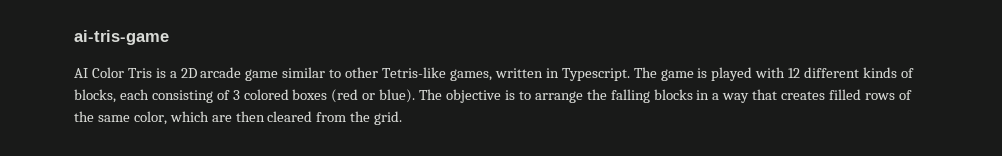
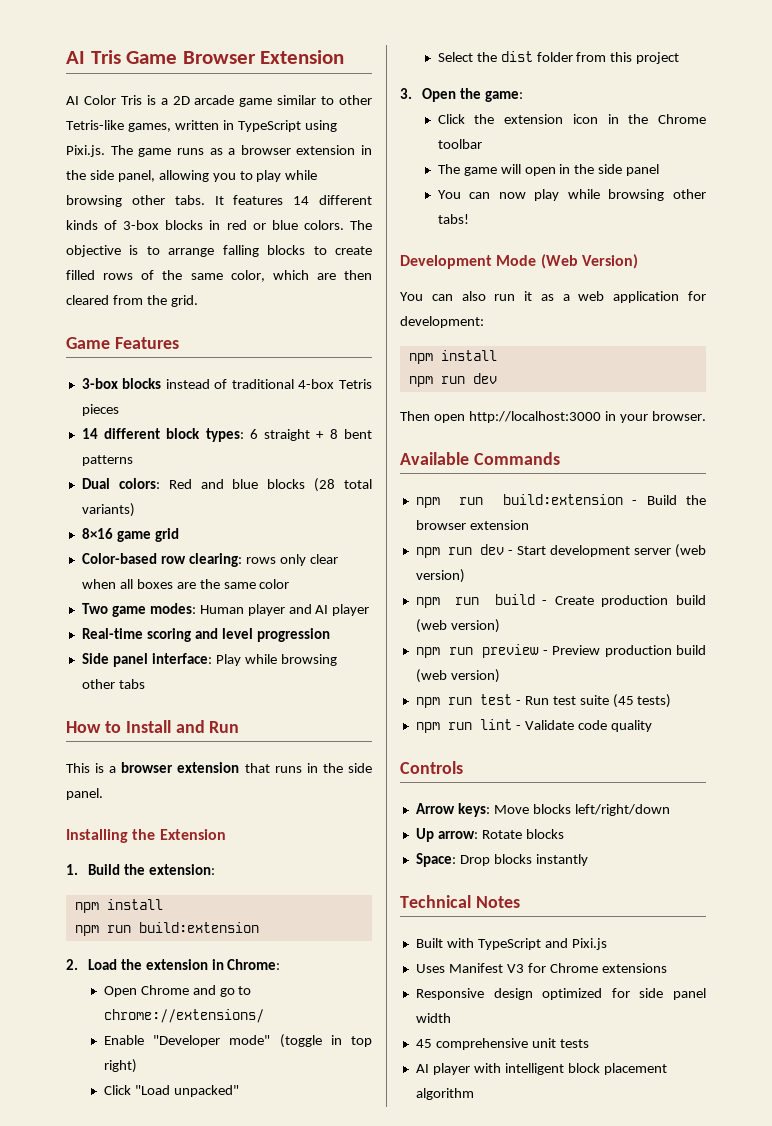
- ai-tris-game
+ AI Tris Game Browser Extension
- AI Color Tris is a 2D arcade game similar to other Tetris-like games, written in Typescript. The game is played with 12 different kinds of blocks, each consisting of 3 colored boxes (red or blue).
+ AI Color Tris is a 2D arcade game similar to other Tetris-like games, written in TypeScript using Pixi.js. The game runs as a browser extension in the side panel, allowing you to play while browsing other tabs. It features 14 different kinds of 3-box blocks in red or blue colors.
- The objective is to arrange the falling blocks in a way that creates filled rows of the same color, which are then cleared from the grid.
+ The objective is to arrange falling blocks to create filled rows of the same color, which are then cleared from the grid.
+ Game Features
+ 3-box blocks instead of traditional 4-box Tetris pieces
+ 14 different block types: 6 straight + 8 bent patterns
+ Dual colors: Red and blue blocks (28 total variants)
+ 8×16 game grid
+ Color-based row clearing: rows only clear when all boxes are the same color
+ Two game modes: Human player and AI player
+ Real-time scoring and level progression
+ Side panel interface: Play while browsing other tabs
+ How to Install and Run
+ This is a browser extension that runs in the side panel.
+ Installing the Extension
+ 1. Build the extension:
+ npm install
+ npm run build:extension
+ 2. Load the extension in Chrome:
+ Open Chrome and go to chrome://extensions/
+ Enable "Developer mode" (toggle in top right)
+ Click "Load unpacked"
+ Select the dist folder from this project
+ 3. Open the game:
+ Click the extension icon in the Chrome toolbar
+ The game will open in the side panel
+ You can now play while browsing other tabs!
+ Development Mode (Web Version)
+ You can also run it as a web application for development:
+ npm install
+ npm run dev
+ Then open http://localhost:3000 in your browser.
+ Available Commands
+ npm run build:extension - Build the browser extension
+ npm run dev - Start development server (web version)
+ npm run build - Create production build (web version)
+ npm run preview - Preview production build (web version)
+ npm run test - Run test suite (45 tests)
+ npm run lint - Validate code quality
+ Controls
+ Arrow keys: Move blocks left/right/down
+ Up arrow: Rotate blocks
+ Space: Drop blocks instantly
+ Technical Notes
+ Built with TypeScript and Pixi.js
+ Uses Manifest V3 for Chrome extensions
+ Responsive design optimized for side panel width
+ 45 comprehensive unit tests
+ AI player with intelligent block placement algorithm

